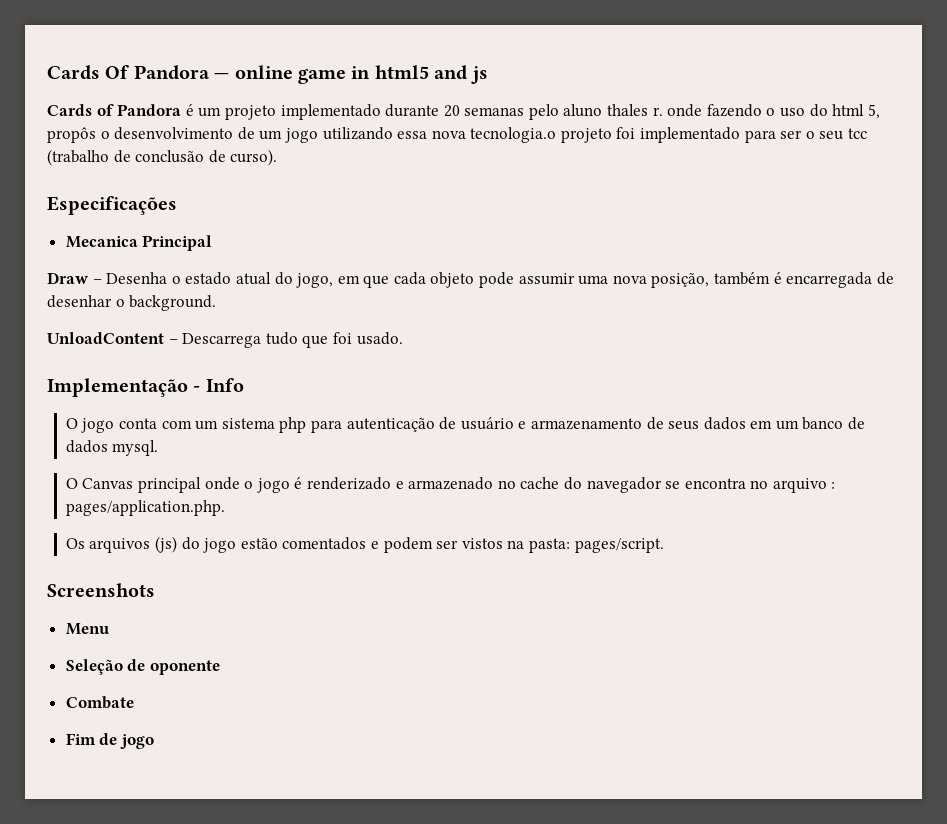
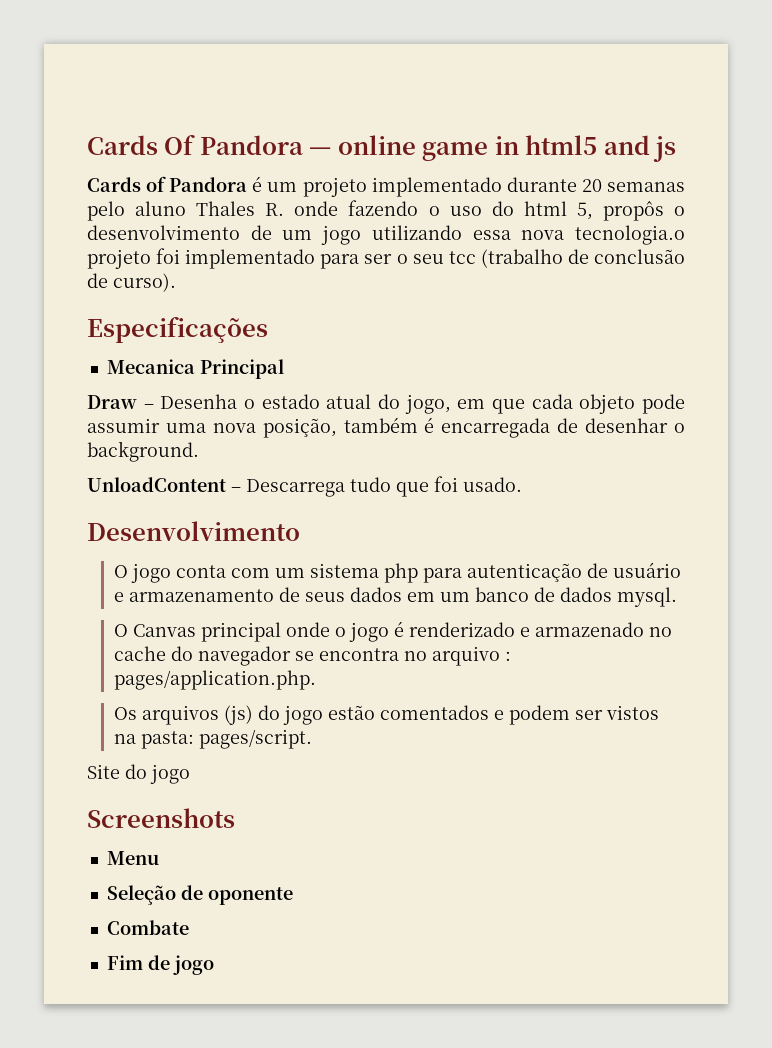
- Cards of Pandora é um projeto implementado durante 20 semanas pelo aluno thales r. onde fazendo o uso do html 5, propôs o desenvolvimento de um jogo utilizando essa nova tecnologia.o projeto foi implementado para ser o seu tcc (trabalho de conclusão de curso).
+ Cards of Pandora é um projeto implementado durante 20 semanas pelo aluno Thales R. onde fazendo o uso do html 5, propôs o desenvolvimento de um jogo utilizando essa nova tecnologia.o projeto foi implementado para ser o seu tcc (trabalho de conclusão de curso).
- Implementação - Info
+ Desenvolvimento
+ Site do jogo

